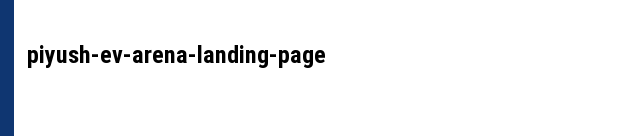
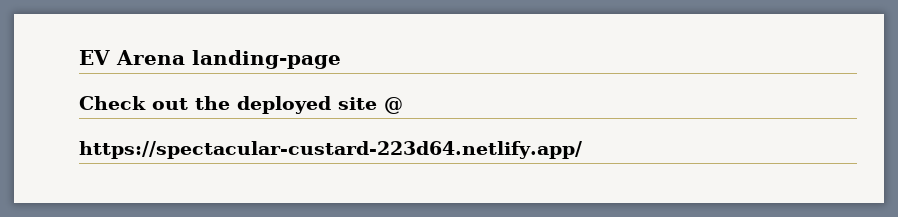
- piyush-ev-arena-landing-page
+ EV Arena landing-page
+ Check out the deployed site @
+ https://spectacular-custard-223d64.netlify.app/

